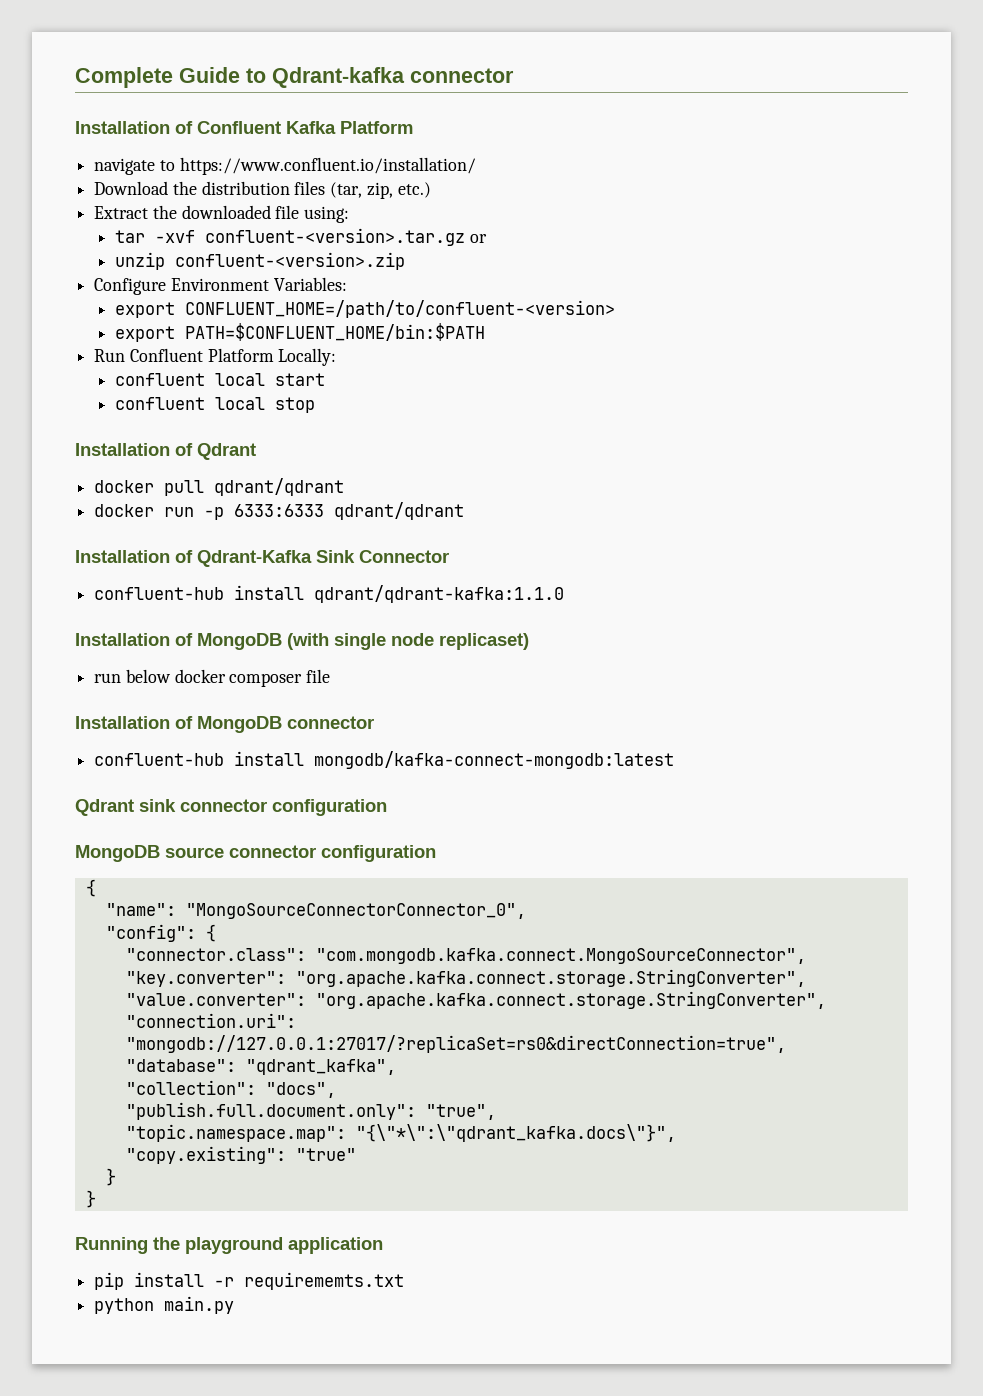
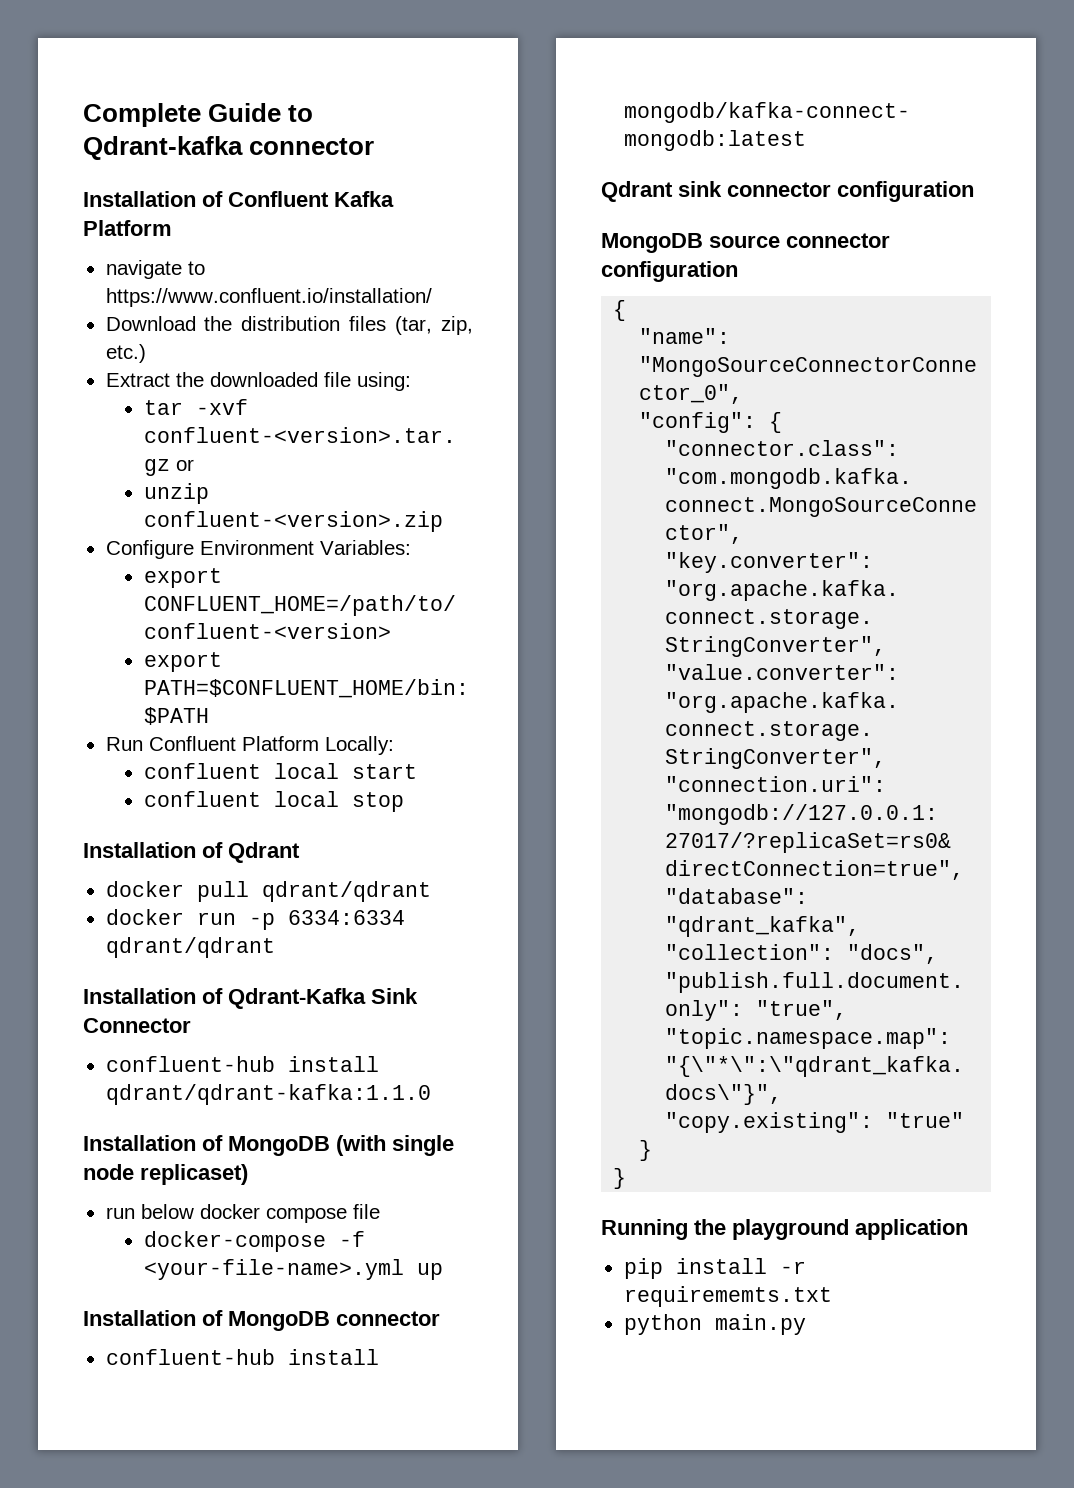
- docker run -p 6333:6333 qdrant/qdrant
+ docker run -p 6334:6334 qdrant/qdrant
- run below docker composer file
+ run below docker compose file
+ docker-compose -f <your-file-name>.yml up

